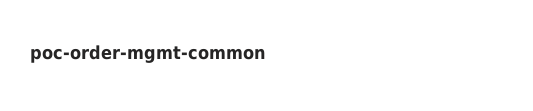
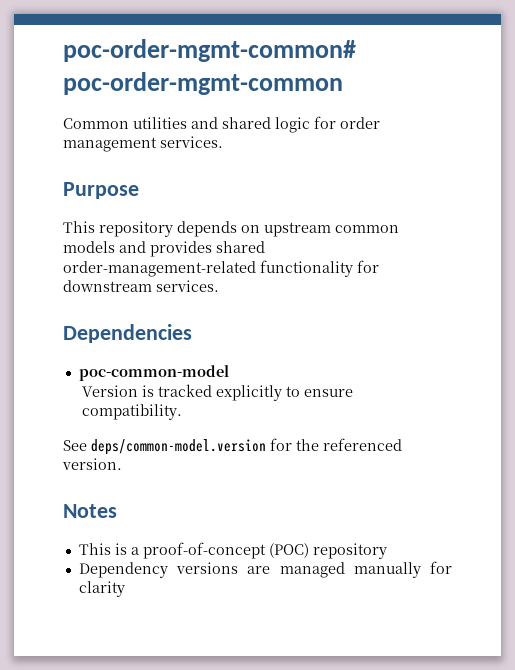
- poc-order-mgmt-common
+ poc-order-mgmt-common# poc-order-mgmt-common
+ Common utilities and shared logic for order management services.
+ Purpose
+ This repository depends on upstream common models and provides shared order-management-related functionality for downstream services.
+ Dependencies
+ poc-common-model
+ Version is tracked explicitly to ensure compatibility.
+ See deps/common-model.version for the referenced version.
+ Notes
+ This is a proof-of-concept (POC) repository
+ Dependency versions are managed manually for clarity

